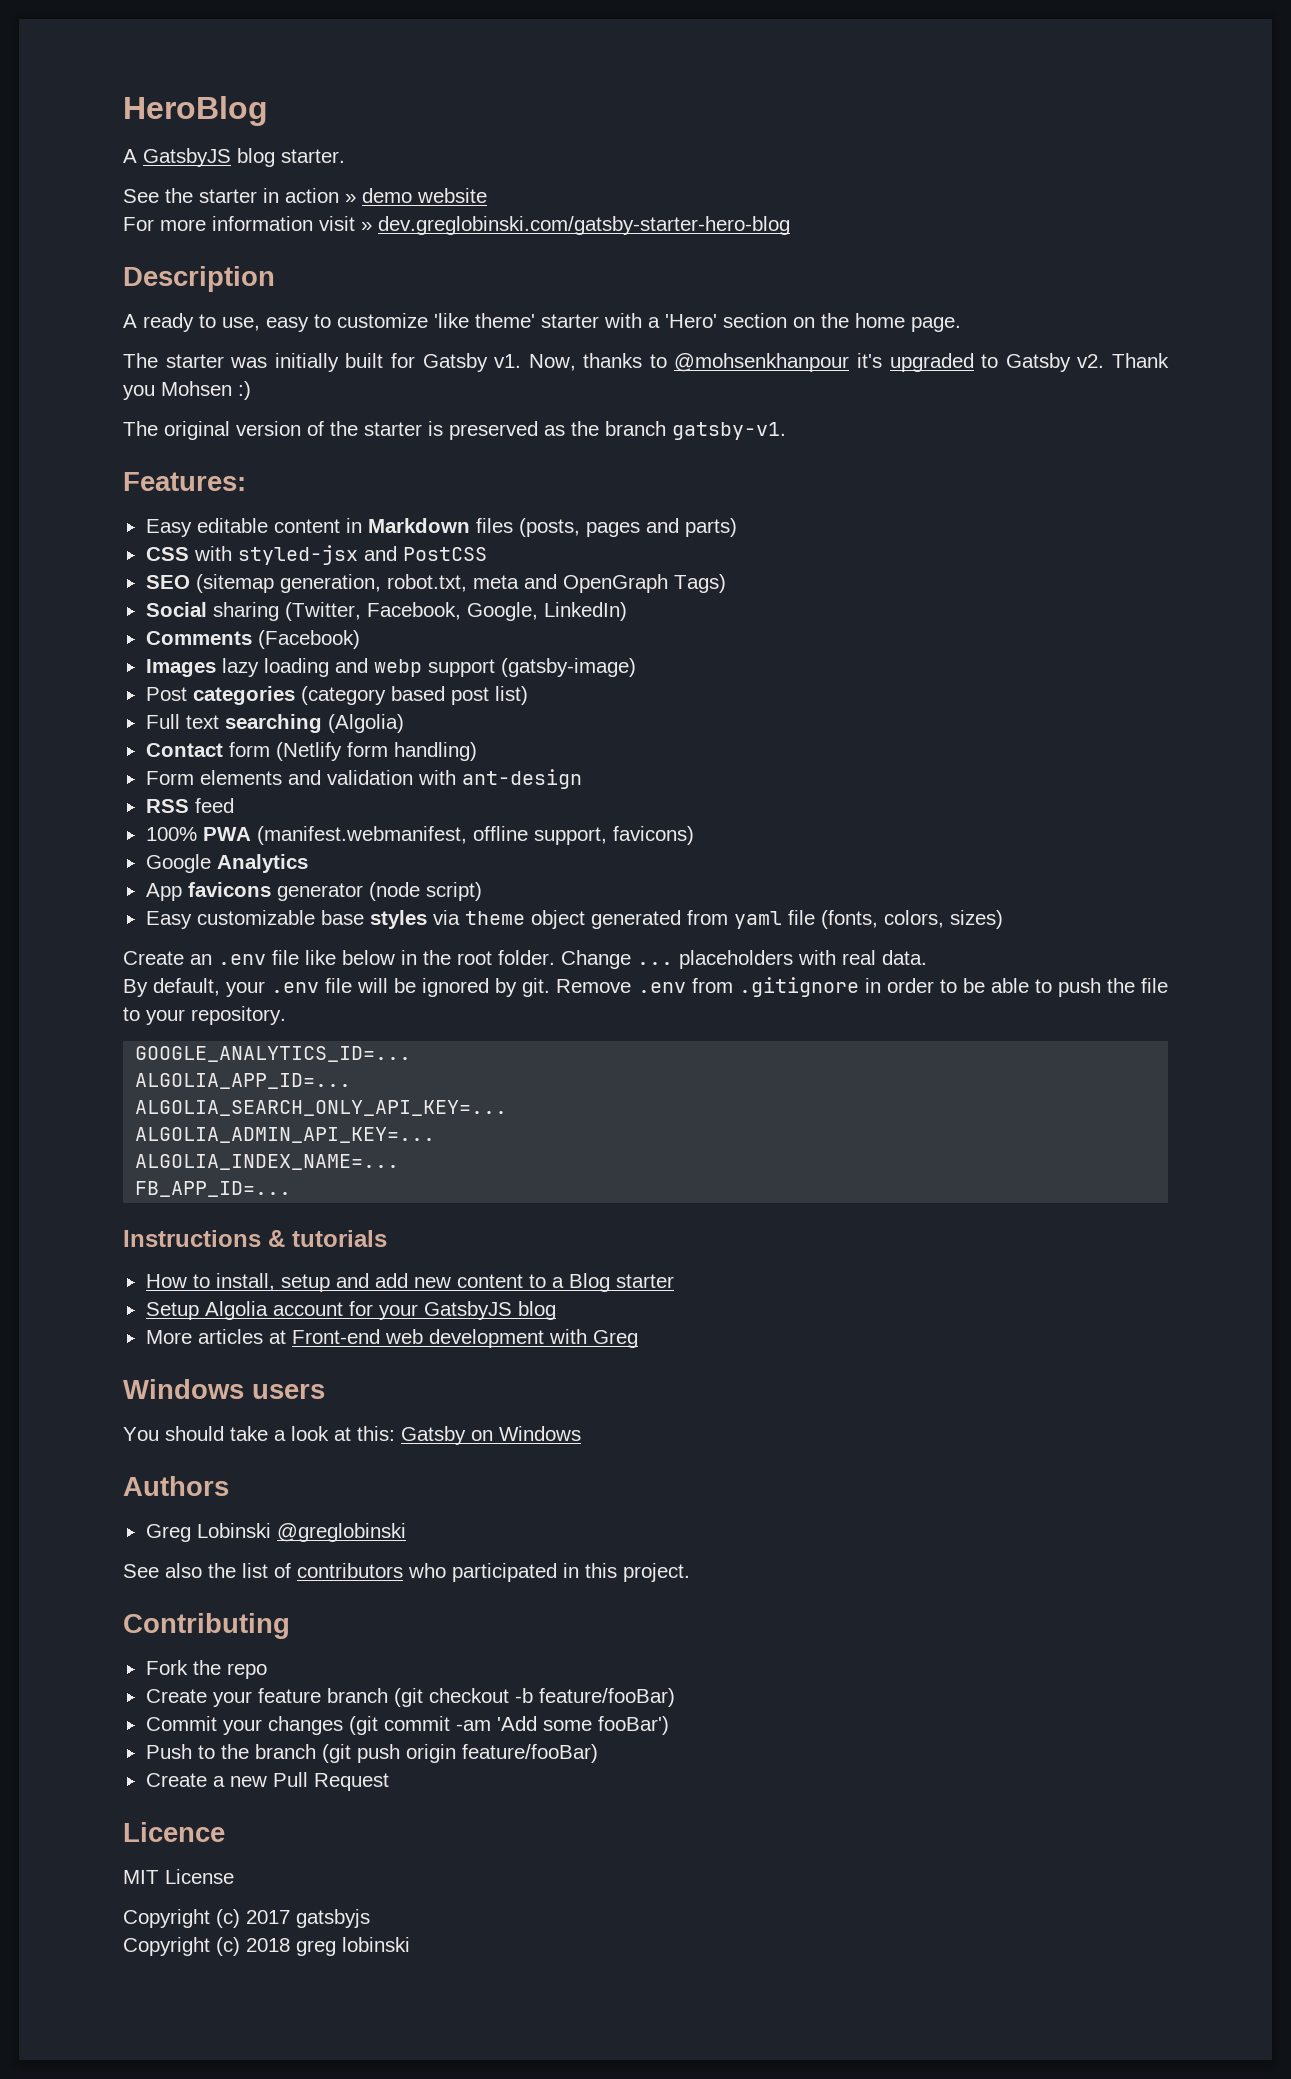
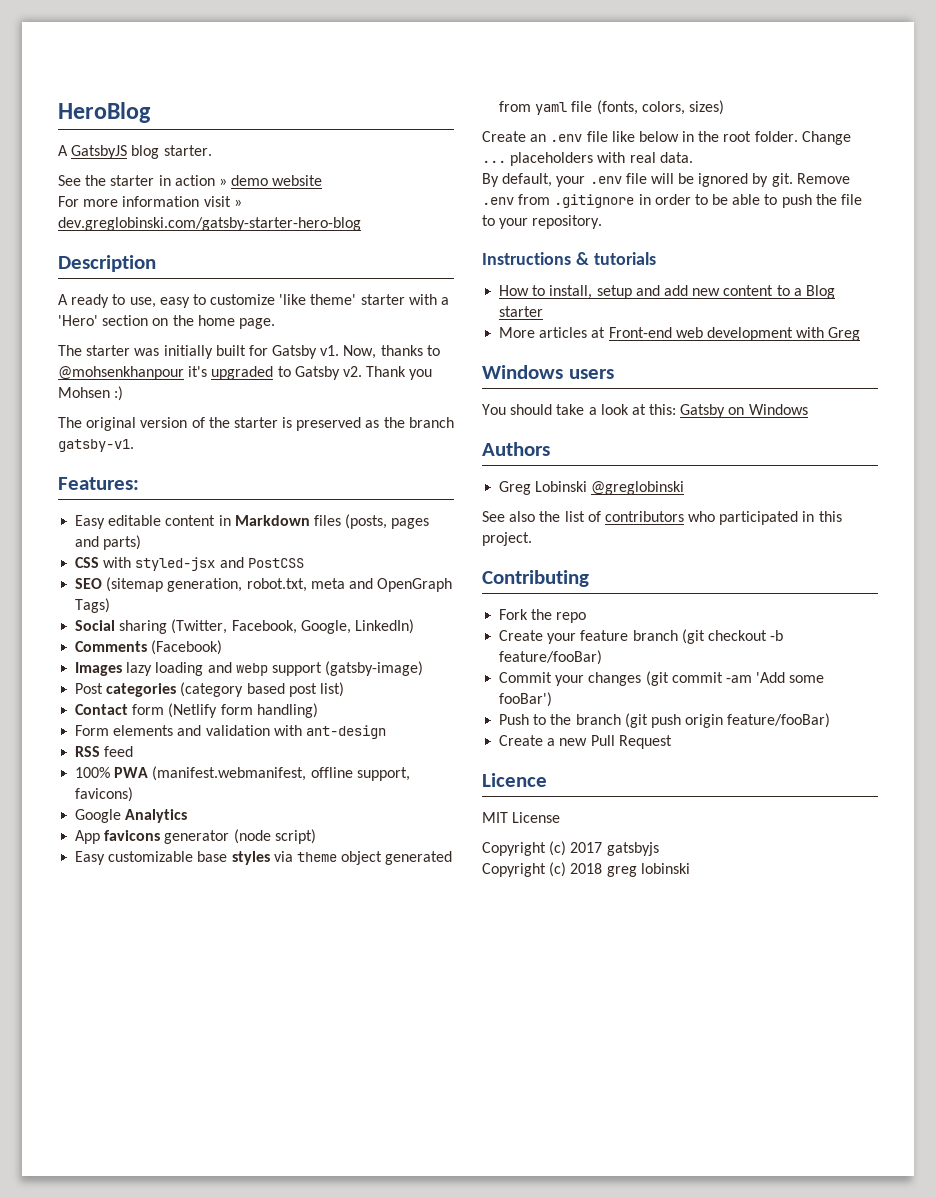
- Full text searching (Algolia)
- GOOGLE_ANALYTICS_ID=...
- ALGOLIA_APP_ID=...
- ALGOLIA_SEARCH_ONLY_API_KEY=...
- ALGOLIA_ADMIN_API_KEY=...
- ALGOLIA_INDEX_NAME=...
- FB_APP_ID=...
- Setup Algolia account for your GatsbyJS blog

